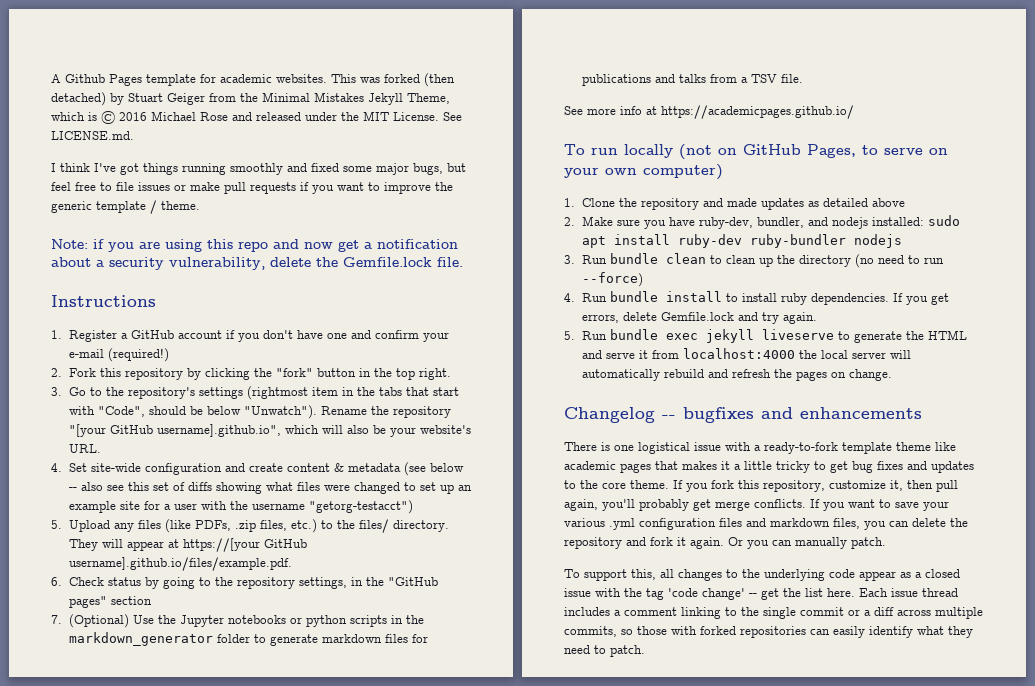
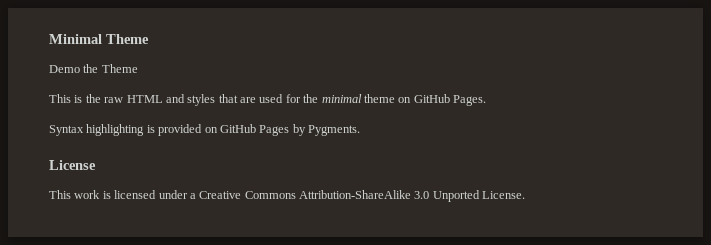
- A Github Pages template for academic websites. This was forked (then detached) by Stuart Geiger from the Minimal Mistakes Jekyll Theme, which is © 2016 Michael Rose and released under the MIT License. See LICENSE.md.
- I think I've got things running smoothly and fixed some major bugs, but feel free to file issues or make pull requests if you want to improve the generic template / theme.
- Note: if you are using this repo and now get a notification about a security vulnerability, delete the Gemfile.lock file.
- Instructions
- 1. Register a GitHub account if you don't have one and confirm your e-mail (required!)
- 2. Fork this repository by clicking the "fork" button in the top right.
- 3. Go to the repository's settings (rightmost item in the tabs that start with "Code", should be below "Unwatch"). Rename the repository "[your GitHub username].github.io", which will also be your website's URL.
- 4. Set site-wide configuration and create content & metadata (see below -- also see this set of diffs showing what files were changed to set up an example site for a user with the username "getorg-testacct")
- 5. Upload any files (like PDFs, .zip files, etc.) to the files/ directory. They will appear at https://[your GitHub username].github.io/files/example.pdf.
- 6. Check status by going to the repository settings, in the "GitHub pages" section
- 7. (Optional) Use the Jupyter notebooks or python scripts in the markdown_generator folder to generate markdown files for publications and talks from a TSV file.
- See more info at https://academicpages.github.io/
- To run locally (not on GitHub Pages, to serve on your own computer)
- 1. Clone the repository and made updates as detailed above
- 2. Make sure you have ruby-dev, bundler, and nodejs installed: sudo apt install ruby-dev ruby-bundler nodejs
- 3. Run bundle clean to clean up the directory (no need to run --force)
- 4. Run bundle install to install ruby dependencies. If you get errors, delete Gemfile.lock and try again.
- 5. Run bundle exec jekyll liveserve to generate the HTML and serve it from localhost:4000 the local server will automatically rebuild and refresh the pages on change.
- Changelog -- bugfixes and enhancements
- There is one logistical issue with a ready-to-fork template theme like academic pages that makes it a little tricky to get bug fixes and updates to the core theme. If you fork this repository, customize it, then pull again, you'll probably get merge conflicts. If you want to save your various .yml configuration files and markdown files, you can delete the repository and fork it again. Or you can manually patch.
- To support this, all changes to the underlying code appear as a closed issue with the tag 'code change' -- get the list here. Each issue thread includes a comment linking to the single commit or a diff across multiple commits, so those with forked repositories can easily identify what they need to patch.
+ Minimal Theme
+ Demo the Theme
+ This is the raw HTML and styles that are used for the minimal theme on GitHub Pages.
+ Syntax highlighting is provided on GitHub Pages by Pygments.
+ License
+ This work is licensed under a Creative Commons Attribution-ShareAlike 3.0 Unported License.

